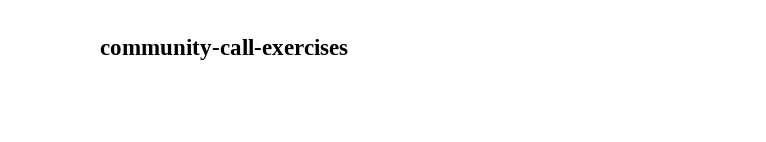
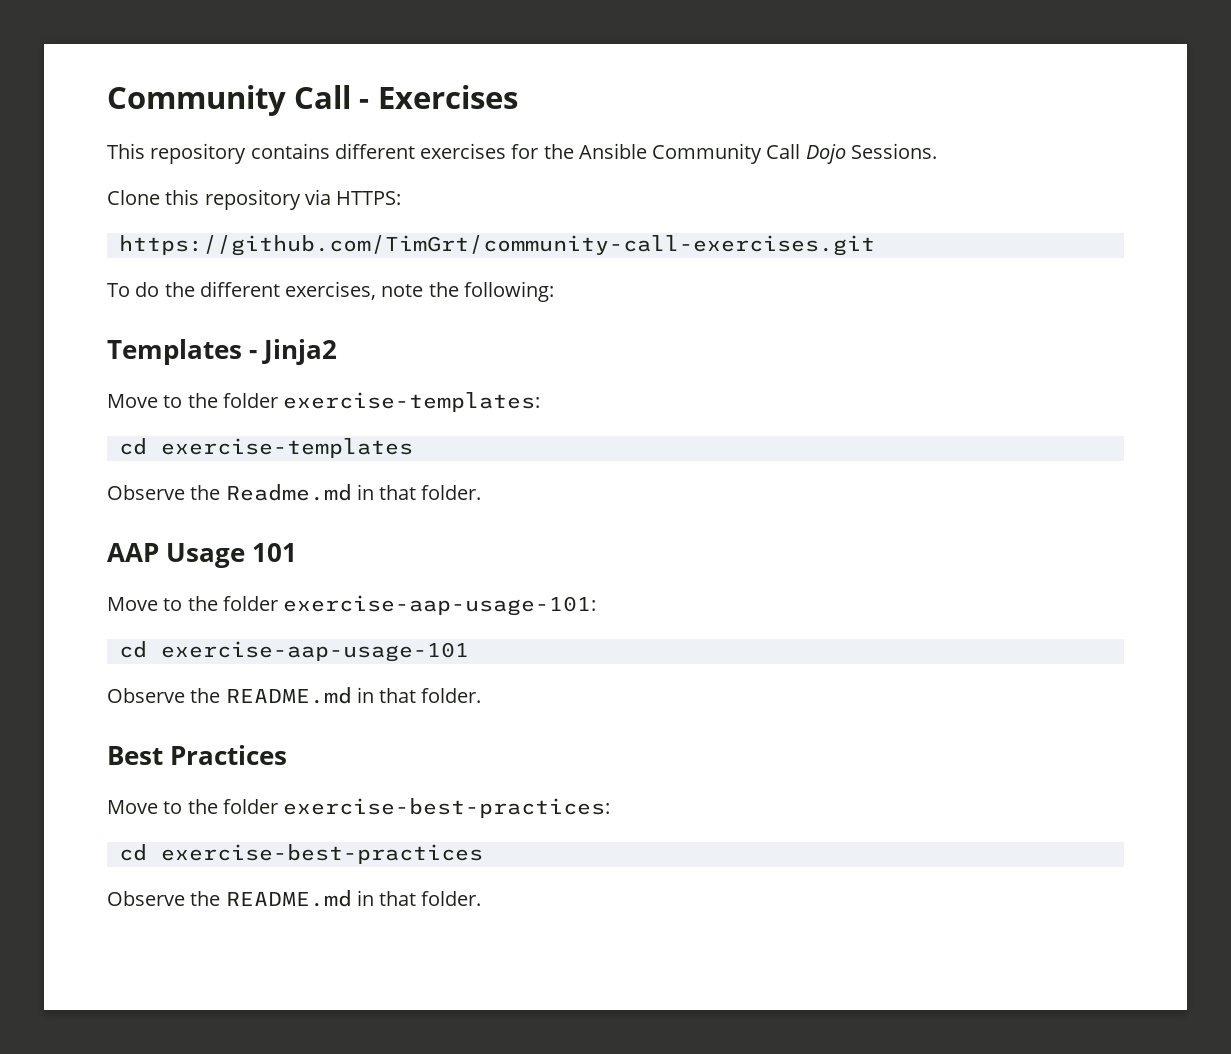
- community-call-exercises
+ Community Call - Exercises
+ This repository contains different exercises for the Ansible Community Call Dojo Sessions.
+ Clone this repository via HTTPS:
+ https://github.com/TimGrt/community-call-exercises.git
+ To do the different exercises, note the following:
+ Templates - Jinja2
+ Move to the folder exercise-templates:
+ cd exercise-templates
+ Observe the Readme.md in that folder.
+ AAP Usage 101
+ Move to the folder exercise-aap-usage-101:
+ cd exercise-aap-usage-101
+ Observe the README.md in that folder.
+ Best Practices
+ Move to the folder exercise-best-practices:
+ cd exercise-best-practices
+ Observe the README.md in that folder.

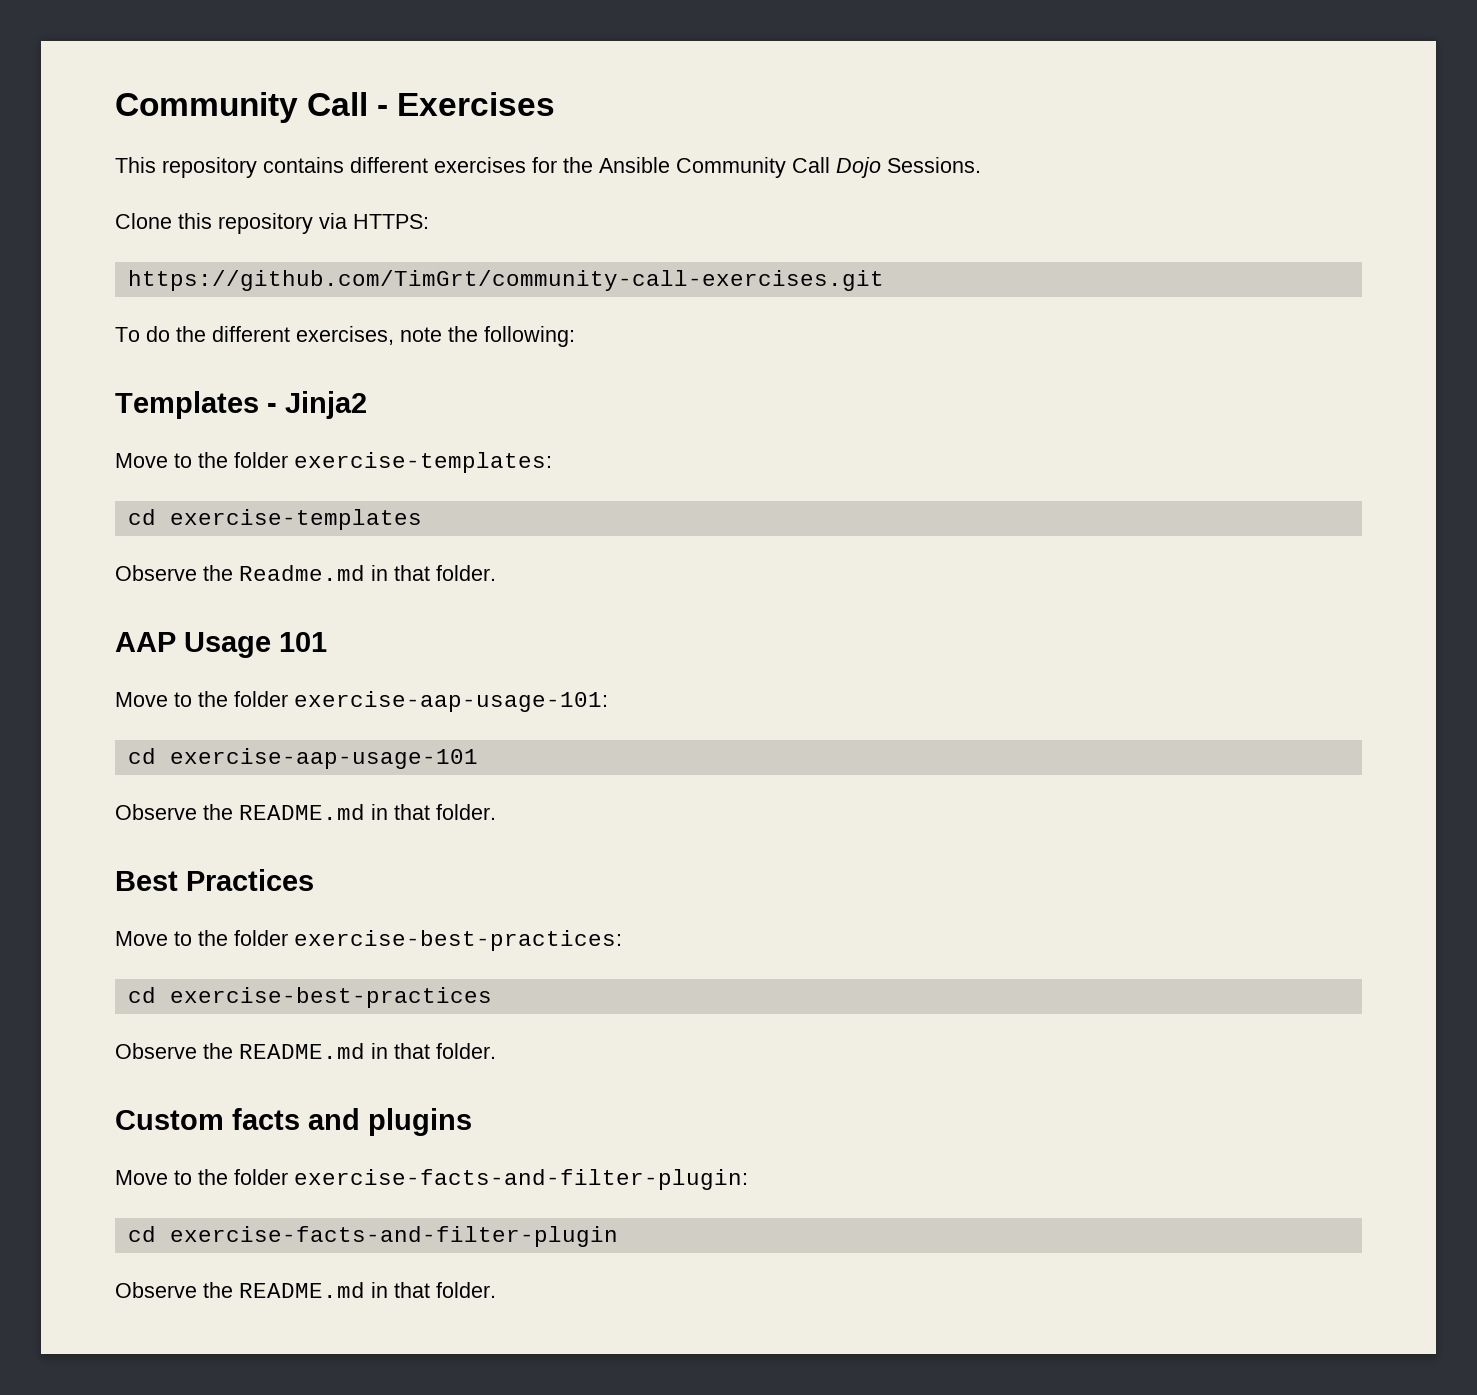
+ Custom facts and plugins
+ Move to the folder exercise-facts-and-filter-plugin:
+ cd exercise-facts-and-filter-plugin
+ Observe the README.md in that folder.

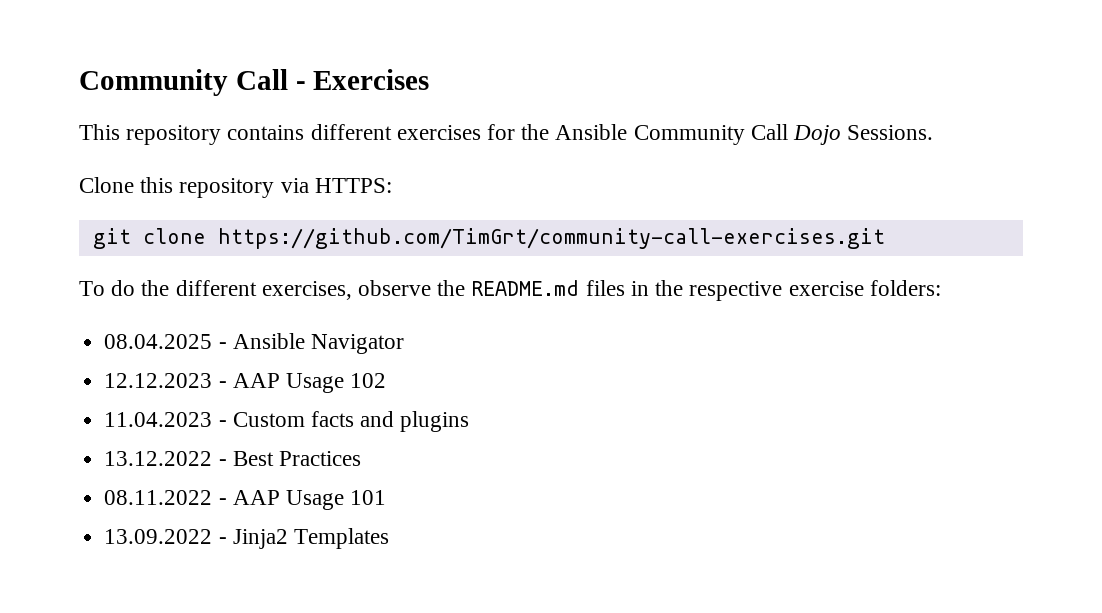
- https://github.com/TimGrt/community-call-exercises.git
+ git clone https://github.com/TimGrt/community-call-exercises.git
- To do the different exercises, note the following:
- Templates - Jinja2
- Move to the folder exercise-templates:
- cd exercise-templates
- Observe the Readme.md in that folder.
- AAP Usage 101
- Move to the folder exercise-aap-usage-101:
- cd exercise-aap-usage-101
- Observe the README.md in that folder.
- Best Practices
- Move to the folder exercise-best-practices:
- cd exercise-best-practices
- Observe the README.md in that folder.
- Custom facts and plugins
- Move to the folder exercise-facts-and-filter-plugin:
- cd exercise-facts-and-filter-plugin
- Observe the README.md in that folder.
+ To do the different exercises, observe the README.md files in the respective exercise folders:
+ 08.04.2025 - Ansible Navigator
+ 12.12.2023 - AAP Usage 102
+ 11.04.2023 - Custom facts and plugins
+ 13.12.2022 - Best Practices
+ 08.11.2022 - AAP Usage 101
+ 13.09.2022 - Jinja2 Templates

